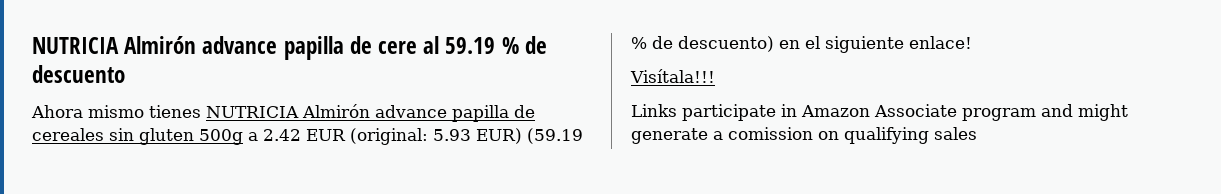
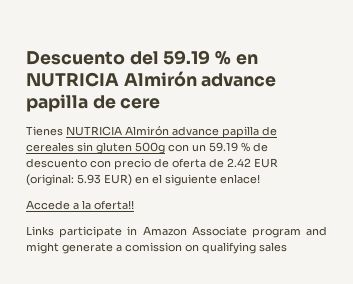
- NUTRICIA Almirón advance papilla de cere al 59.19 % de descuento
- Ahora mismo tienes NUTRICIA Almirón advance papilla de cereales sin gluten 500g a 2.42 EUR (original: 5.93 EUR) (59.19 % de descuento) en el siguiente enlace!
+ Descuento del 59.19 % en NUTRICIA Almirón advance papilla de cere
+ Tienes NUTRICIA Almirón advance papilla de cereales sin gluten 500g con un 59.19 % de descuento con precio de oferta de 2.42 EUR (original: 5.93 EUR) en el siguiente enlace!
- Visítala!!!
+ Accede a la oferta!!

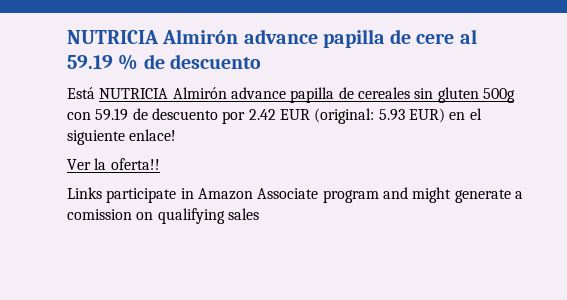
- Descuento del 59.19 % en NUTRICIA Almirón advance papilla de cere
- Tienes NUTRICIA Almirón advance papilla de cereales sin gluten 500g con un 59.19 % de descuento con precio de oferta de 2.42 EUR (original: 5.93 EUR) en el siguiente enlace!
+ NUTRICIA Almirón advance papilla de cere al 59.19 % de descuento
+ Está NUTRICIA Almirón advance papilla de cereales sin gluten 500g con 59.19 de descuento por 2.42 EUR (original: 5.93 EUR) en el siguiente enlace!
- Accede a la oferta!!
+ Ver la oferta!!

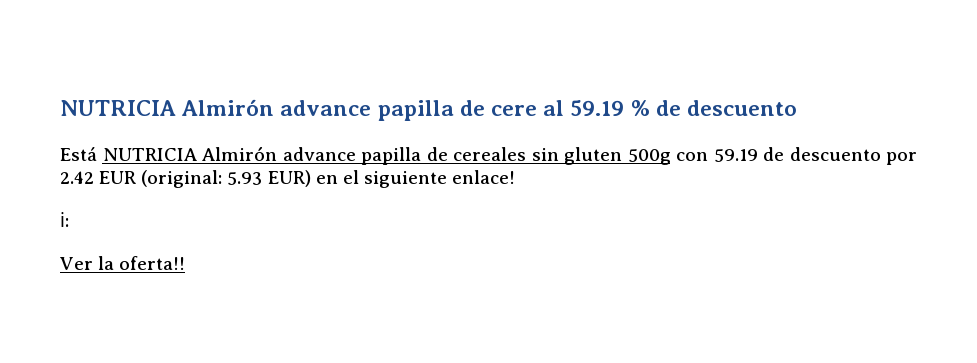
+ ℹ:
- Links participate in Amazon Associate program and might generate a comission on qualifying sales

